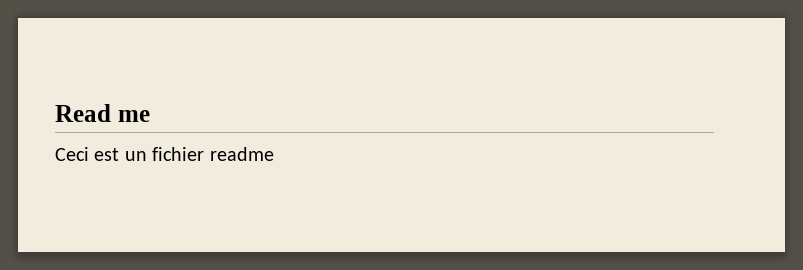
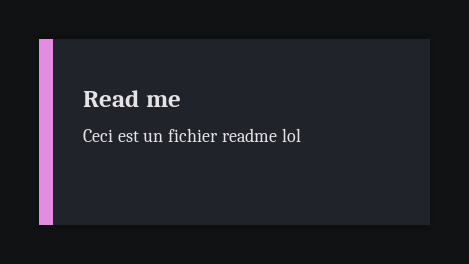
- Ceci est un fichier readme
+ Ceci est un fichier readme lol

